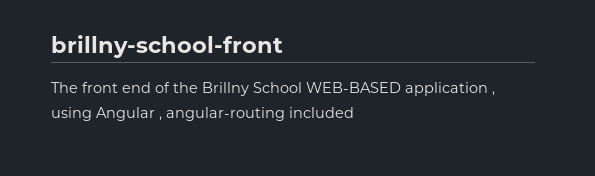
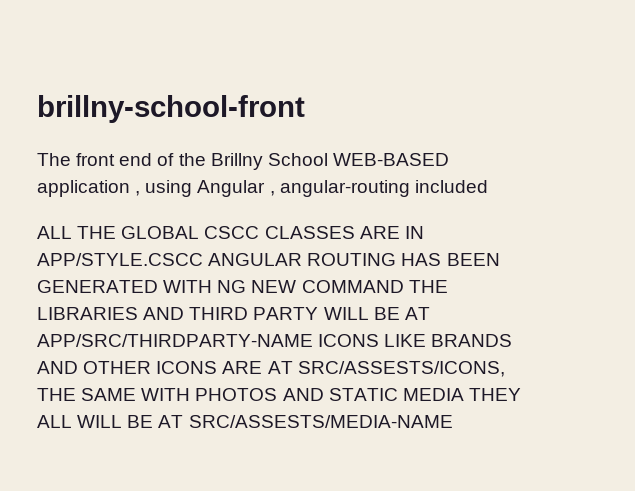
+ ALL THE GLOBAL CSCC CLASSES ARE IN APP/STYLE.CSCC ANGULAR ROUTING HAS BEEN GENERATED WITH NG NEW COMMAND THE LIBRARIES AND THIRD PARTY WILL BE AT APP/SRC/THIRDPARTY-NAME ICONS LIKE BRANDS AND OTHER ICONS ARE AT SRC/ASSESTS/ICONS, THE SAME WITH PHOTOS AND STATIC MEDIA THEY ALL WILL BE AT SRC/ASSESTS/MEDIA-NAME

